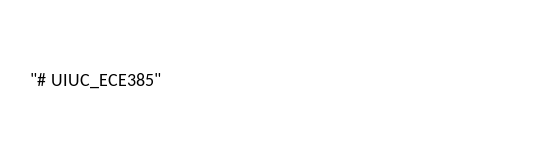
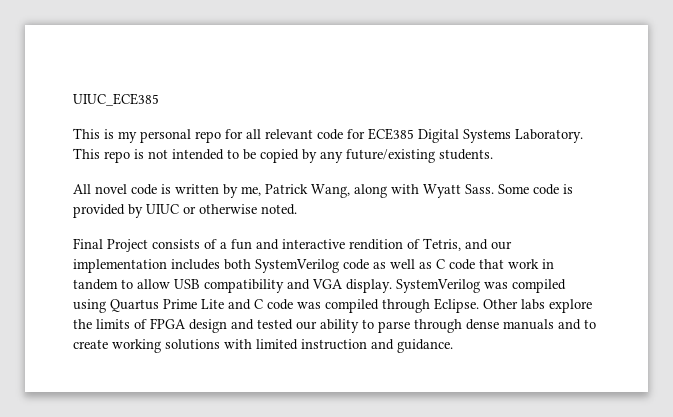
- "# UIUC_ECE385"
+ UIUC_ECE385
+ This is my personal repo for all relevant code for ECE385 Digital Systems Laboratory. This repo is not intended to be copied by any future/existing students.
+ All novel code is written by me, Patrick Wang, along with Wyatt Sass. Some code is provided by UIUC or otherwise noted.
+ Final Project consists of a fun and interactive rendition of Tetris, and our implementation includes both SystemVerilog code as well as C code that work in tandem to allow USB compatibility and VGA display. SystemVerilog was compiled using Quartus Prime Lite and C code was compiled through Eclipse. Other labs explore the limits of FPGA design and tested our ability to parse through dense manuals and to create working solutions with limited instruction and guidance.

